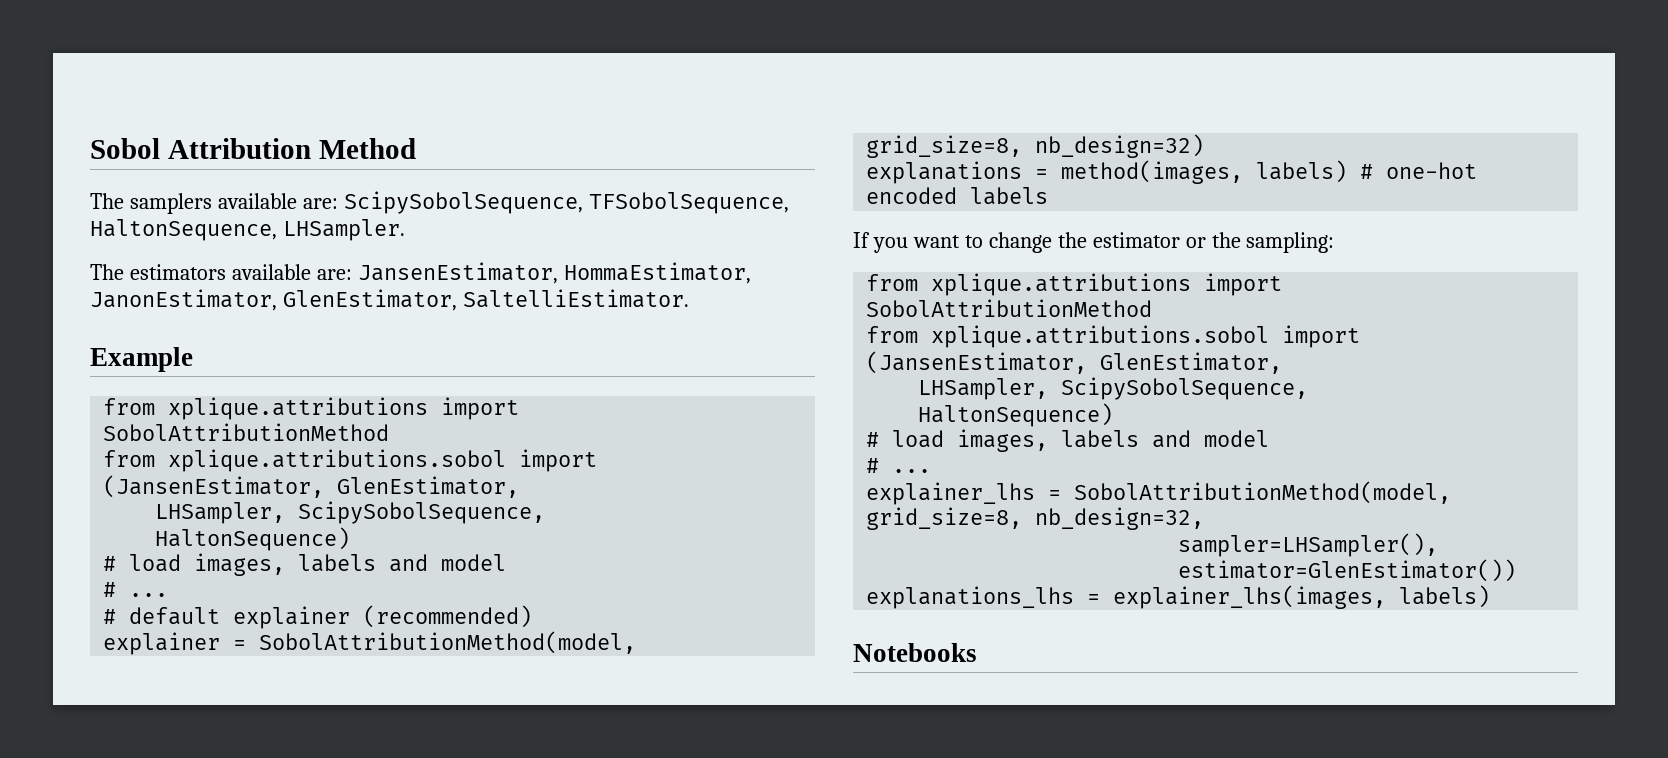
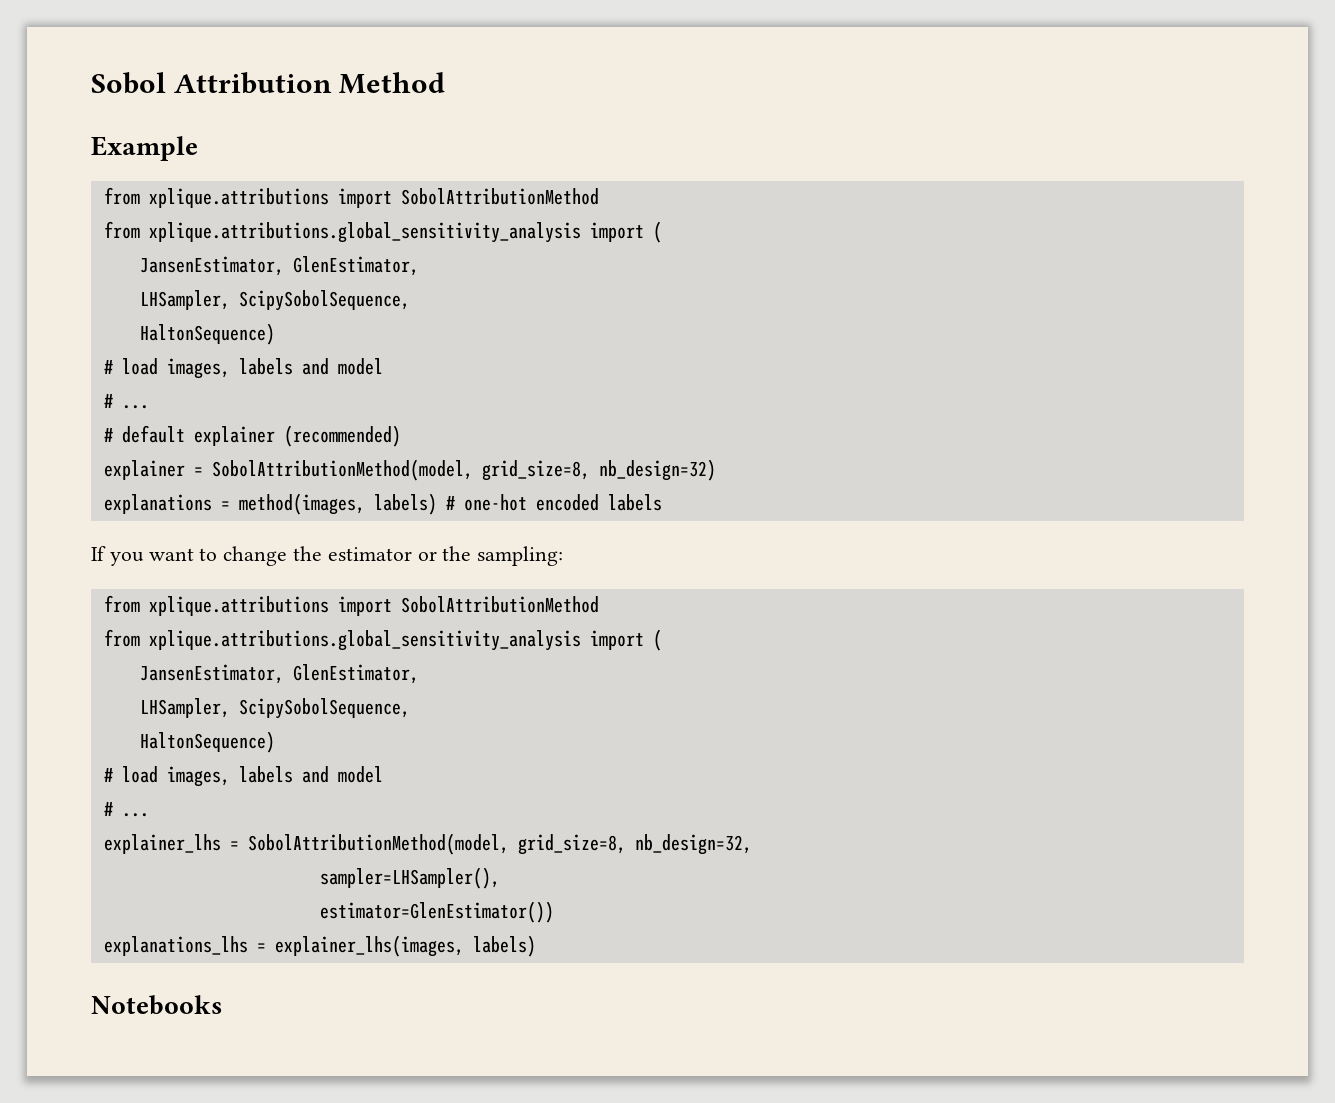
- The samplers available are: ScipySobolSequence, TFSobolSequence, HaltonSequence, LHSampler.
- The estimators available are: JansenEstimator, HommaEstimator, JanonEstimator, GlenEstimator, SaltelliEstimator.
  Example
  from xplique.attributions import SobolAttributionMethod
- from xplique.attributions.sobol import (JansenEstimator, GlenEstimator,
+ from xplique.attributions.global_sensitivity_analysis import (
+ JansenEstimator, GlenEstimator,
  If you want to change the estimator or the sampling:
  from xplique.attributions import SobolAttributionMethod
- from xplique.attributions.sobol import (JansenEstimator, GlenEstimator,
+ from xplique.attributions.global_sensitivity_analysis import (
+ JansenEstimator, GlenEstimator,

